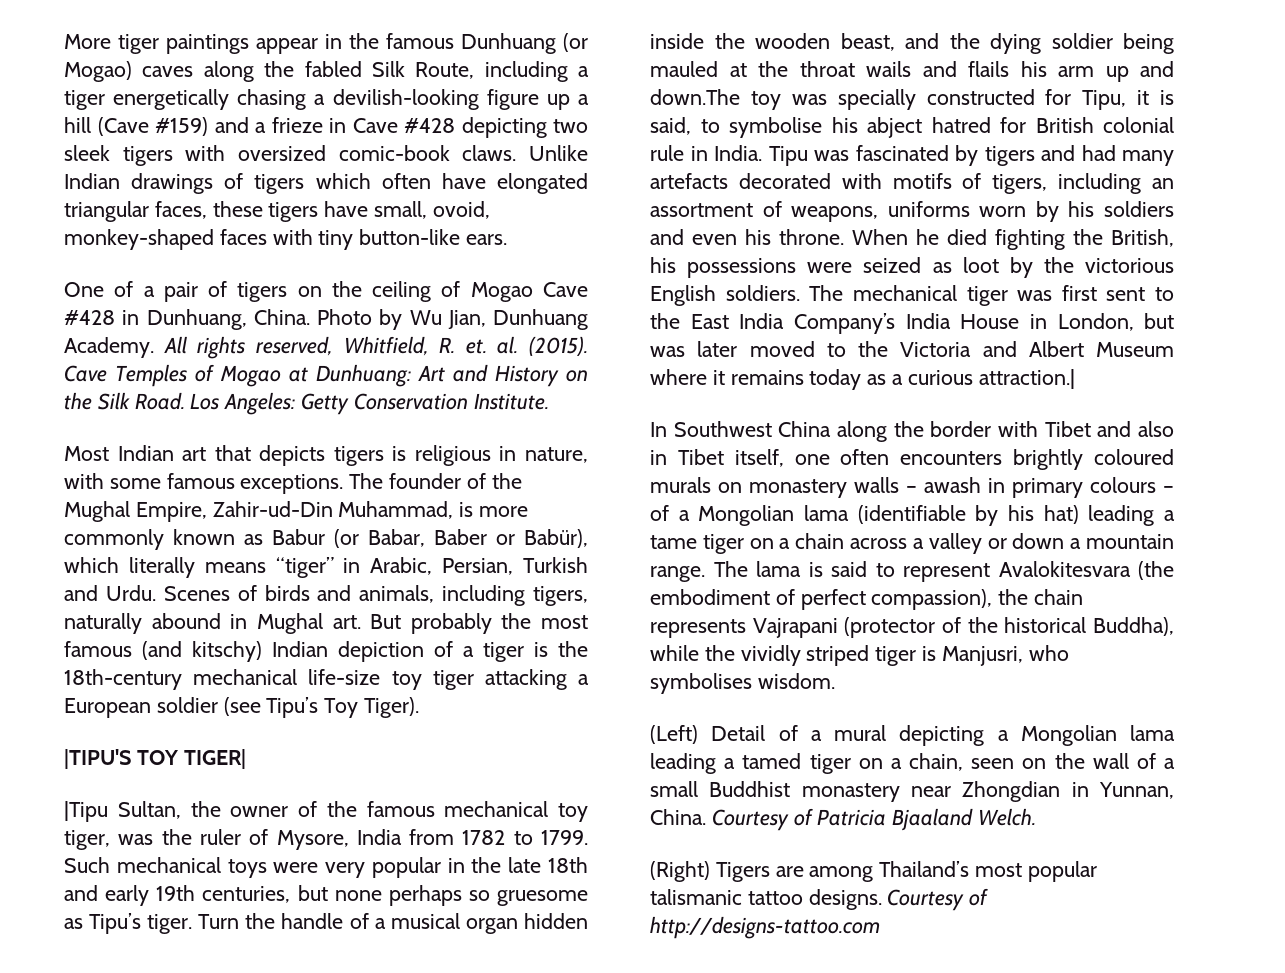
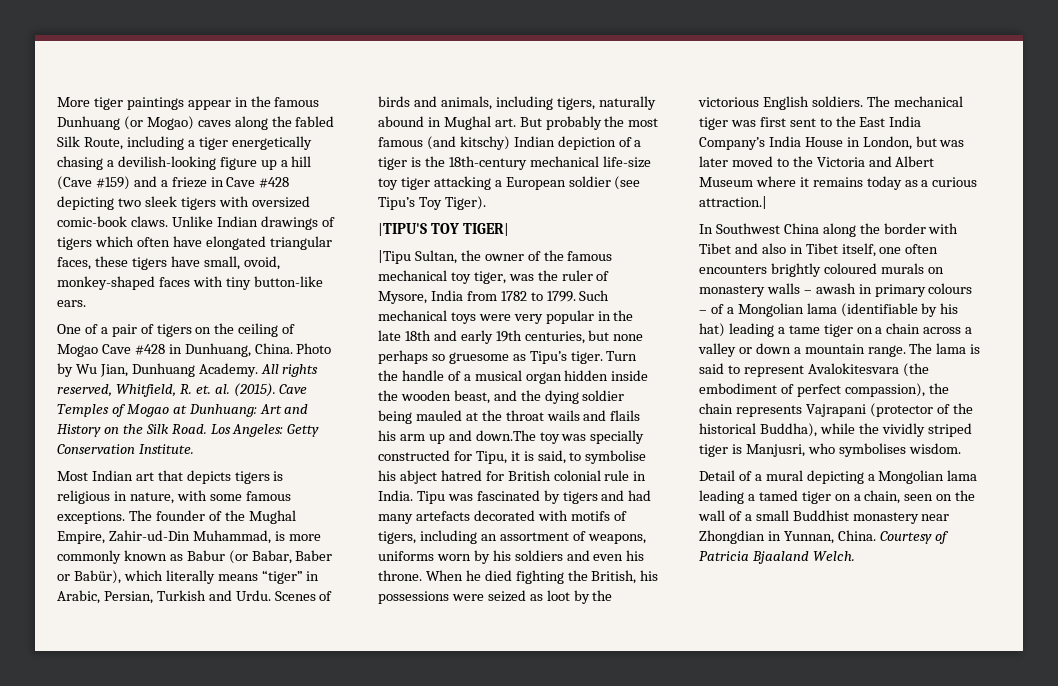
- (Left) Detail of a mural depicting a Mongolian lama leading a tamed tiger on a chain, seen on the wall of a small Buddhist monastery near Zhongdian in Yunnan, China.
+ Detail of a mural depicting a Mongolian lama leading a tamed tiger on a chain, seen on the wall of a small Buddhist monastery near Zhongdian in Yunnan, China.
- (Right) Tigers are among Thailand’s most popular talismanic tattoo designs. Courtesy of http://designs-tattoo.com

